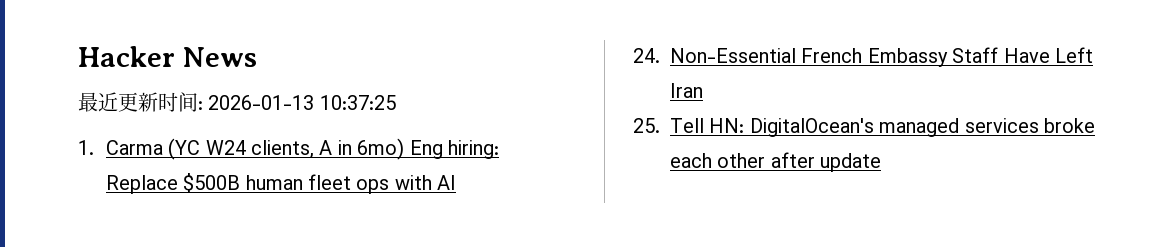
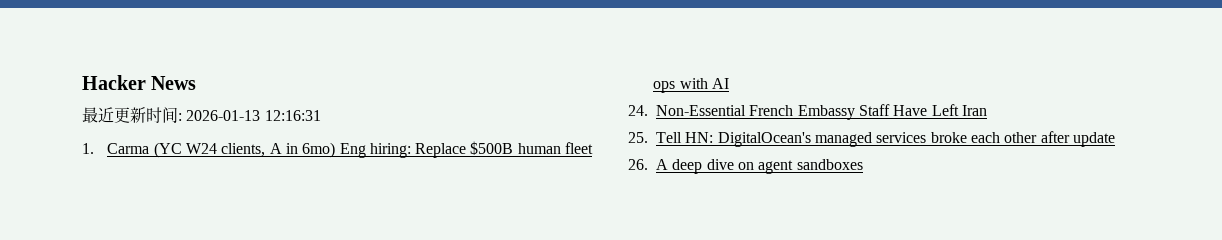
- 最近更新时间: 2026-01-13 10:37:25
+ 最近更新时间: 2026-01-13 12:16:31
+ 26. A deep dive on agent sandboxes

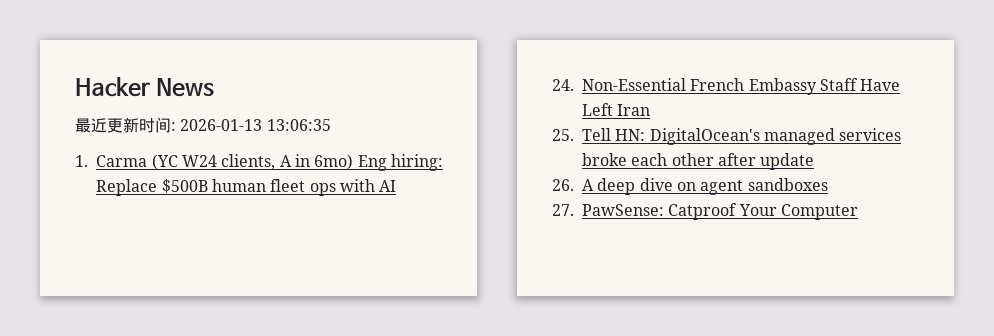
- 最近更新时间: 2026-01-13 12:16:31
+ 最近更新时间: 2026-01-13 13:06:35
+ 27. PawSense: Catproof Your Computer

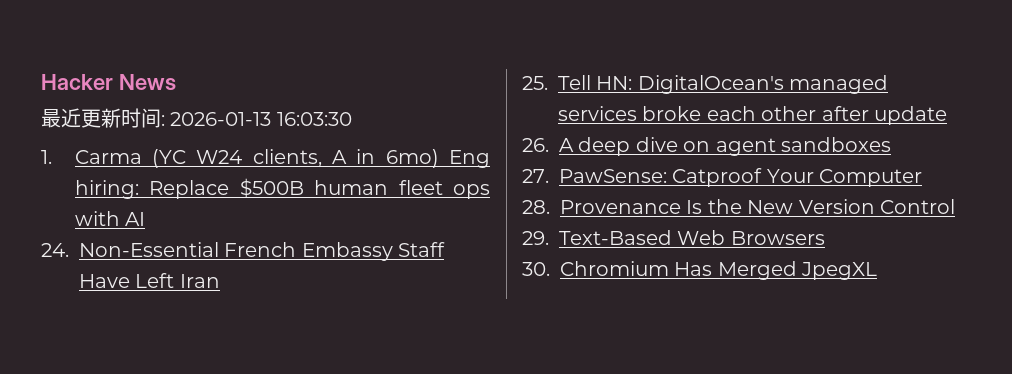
- 最近更新时间: 2026-01-13 13:06:35
+ 最近更新时间: 2026-01-13 16:03:30
+ 28. Provenance Is the New Version Control
+ 29. Text-Based Web Browsers
+ 30. Chromium Has Merged JpegXL

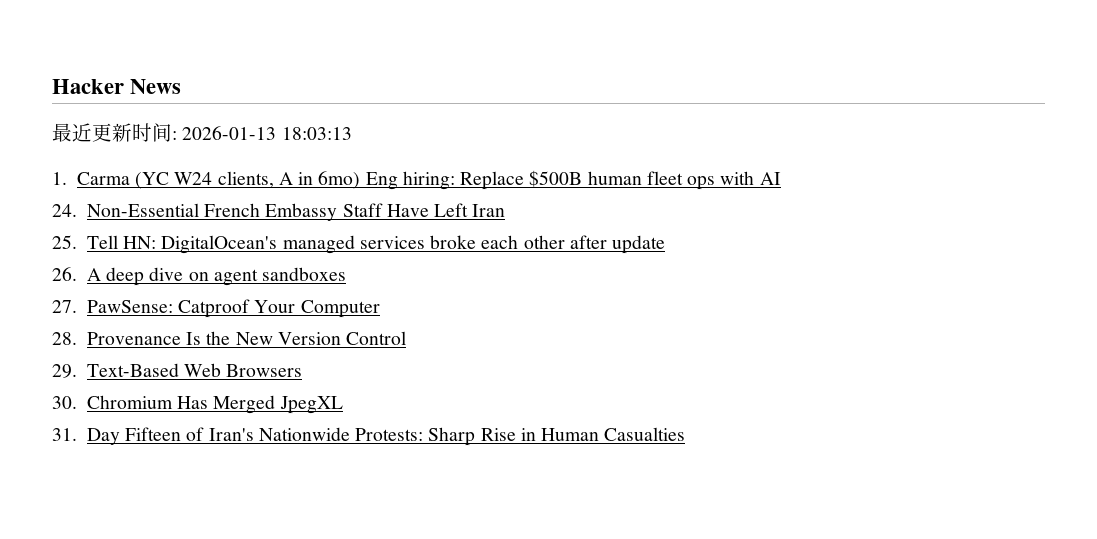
- 最近更新时间: 2026-01-13 16:03:30
+ 最近更新时间: 2026-01-13 18:03:13
+ 31. Day Fifteen of Iran's Nationwide Protests: Sharp Rise in Human Casualties

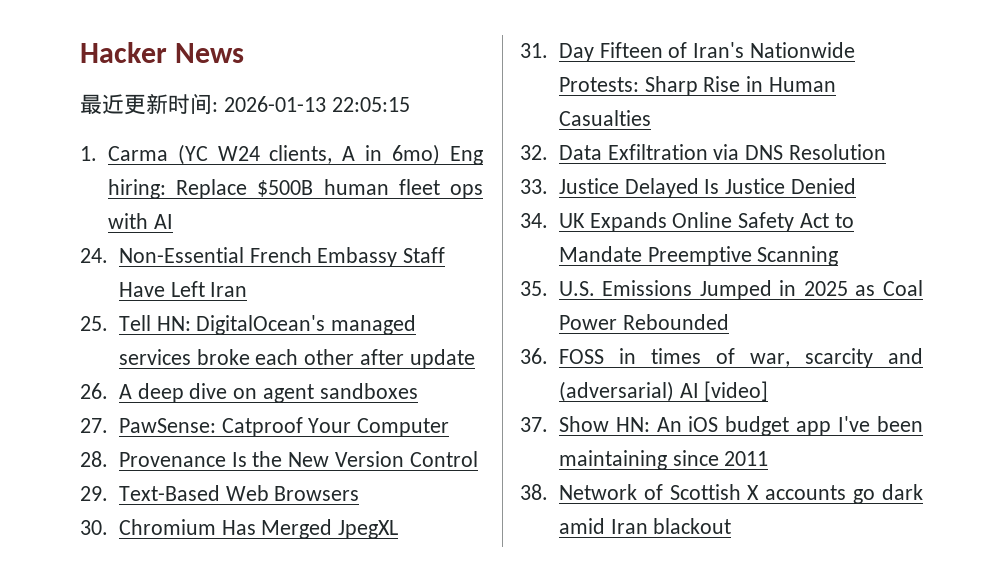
- 最近更新时间: 2026-01-13 18:03:13
+ 最近更新时间: 2026-01-13 22:05:15
+ 32. Data Exfiltration via DNS Resolution
+ 33. Justice Delayed Is Justice Denied
+ 34. UK Expands Online Safety Act to Mandate Preemptive Scanning
+ 35. U.S. Emissions Jumped in 2025 as Coal Power Rebounded
+ 36. FOSS in times of war, scarcity and (adversarial) AI [video]
+ 37. Show HN: An iOS budget app I've been maintaining since 2011
+ 38. Network of Scottish X accounts go dark amid Iran blackout

